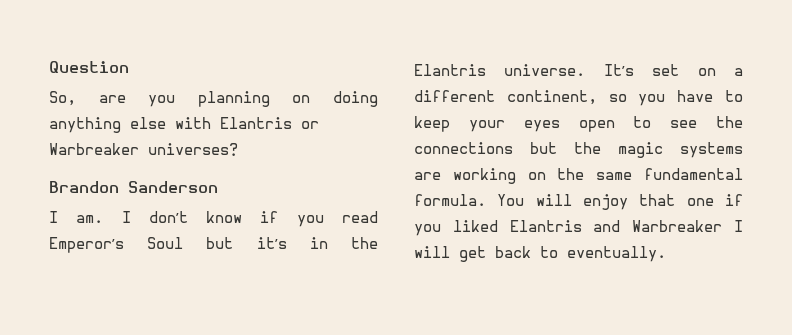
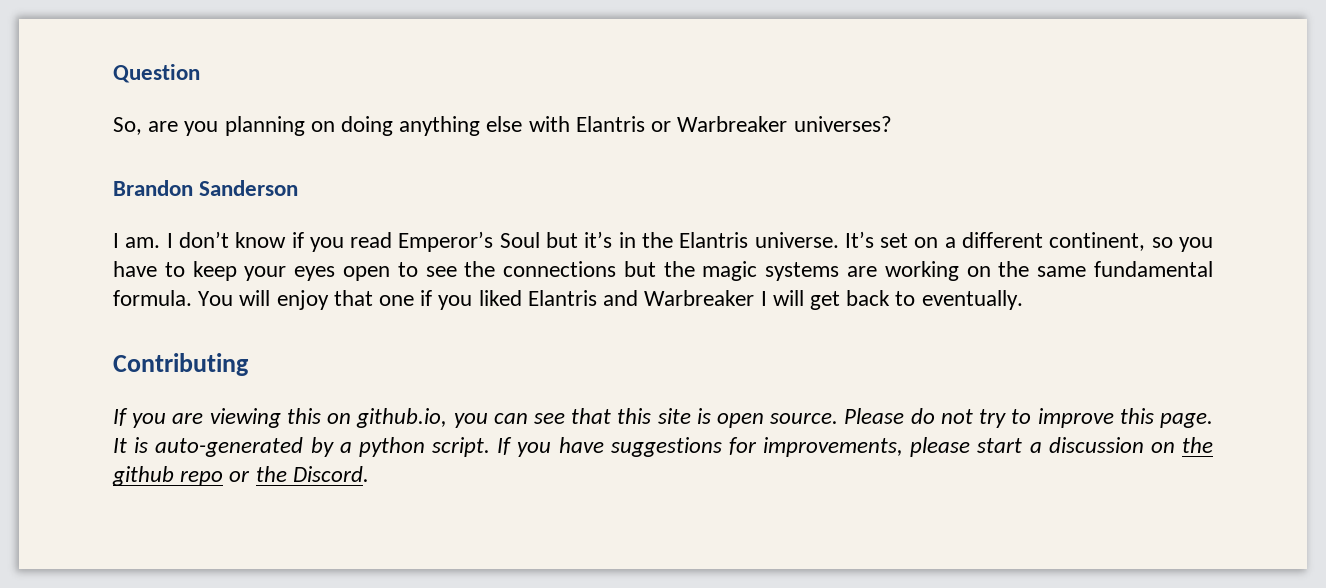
+ Contributing
+ If you are viewing this on github.io, you can see that this site is open source. Please do not try to improve this page. It is auto-generated by a python script. If you have suggestions for improvements, please start a discussion on the github repo or the Discord.

